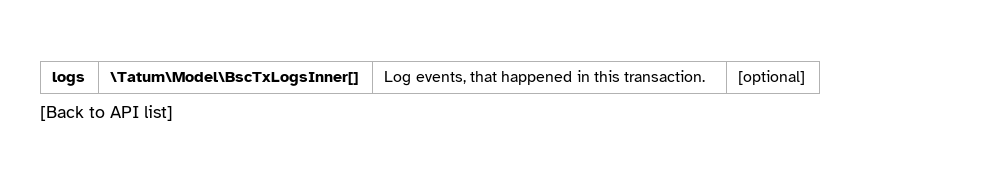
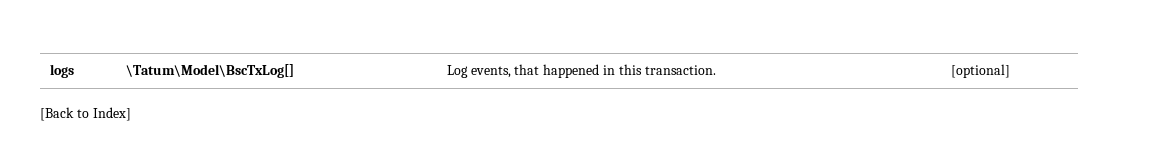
- logs | \Tatum\Model\BscTxLogsInner[] | Log events, that happened in this transaction. | [optional]
+ logs | \Tatum\Model\BscTxLog[] | Log events, that happened in this transaction. | [optional]
- [Back to API list]
+ [Back to Index]

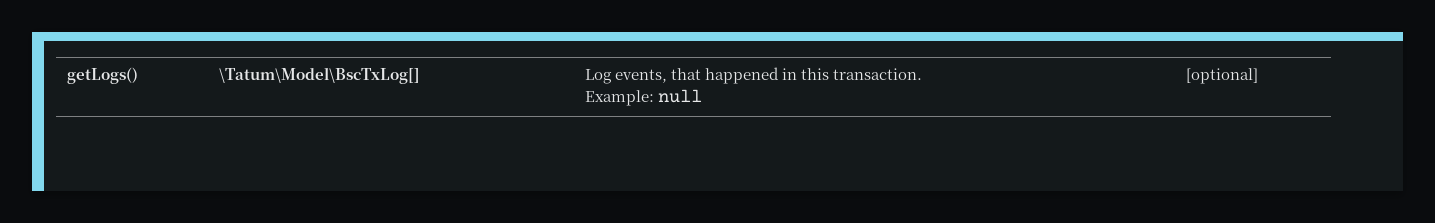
- logs | \Tatum\Model\BscTxLog[] | Log events, that happened in this transaction. | [optional]
+ getLogs() | \Tatum\Model\BscTxLog[] | Log events, that happened in this transaction.
+ Example: null | [optional]
- [Back to Index]

